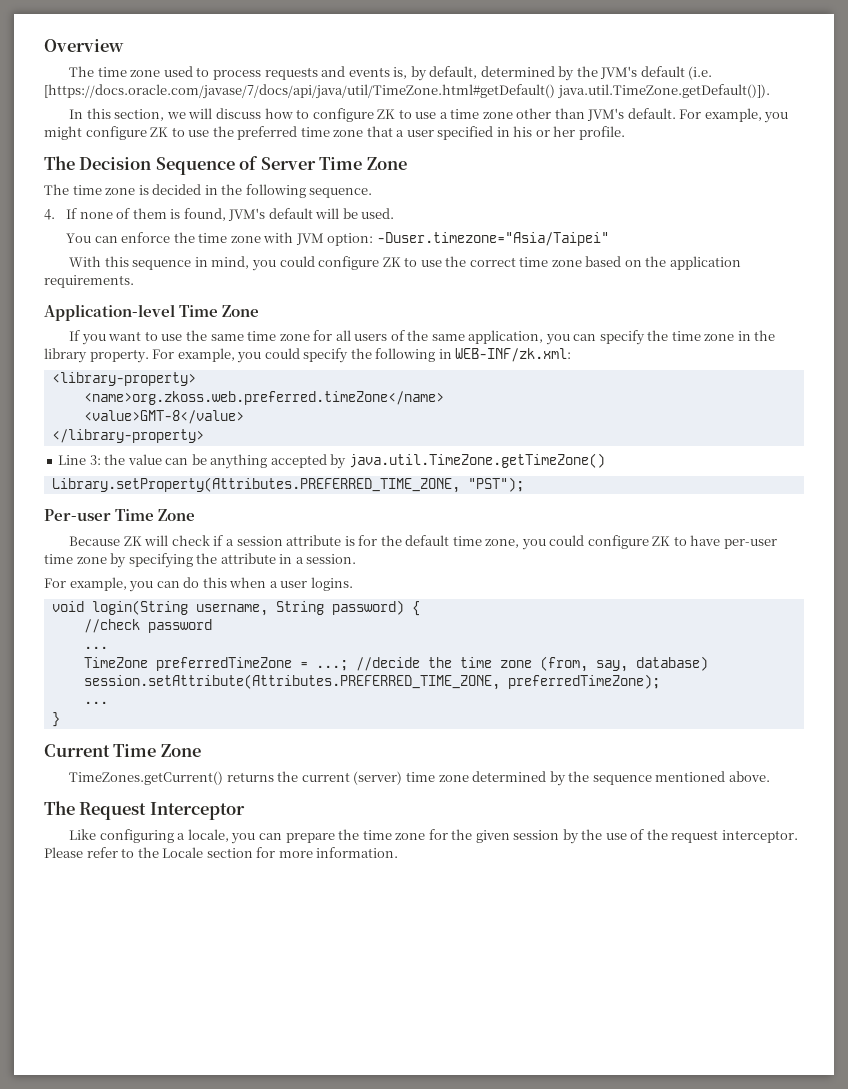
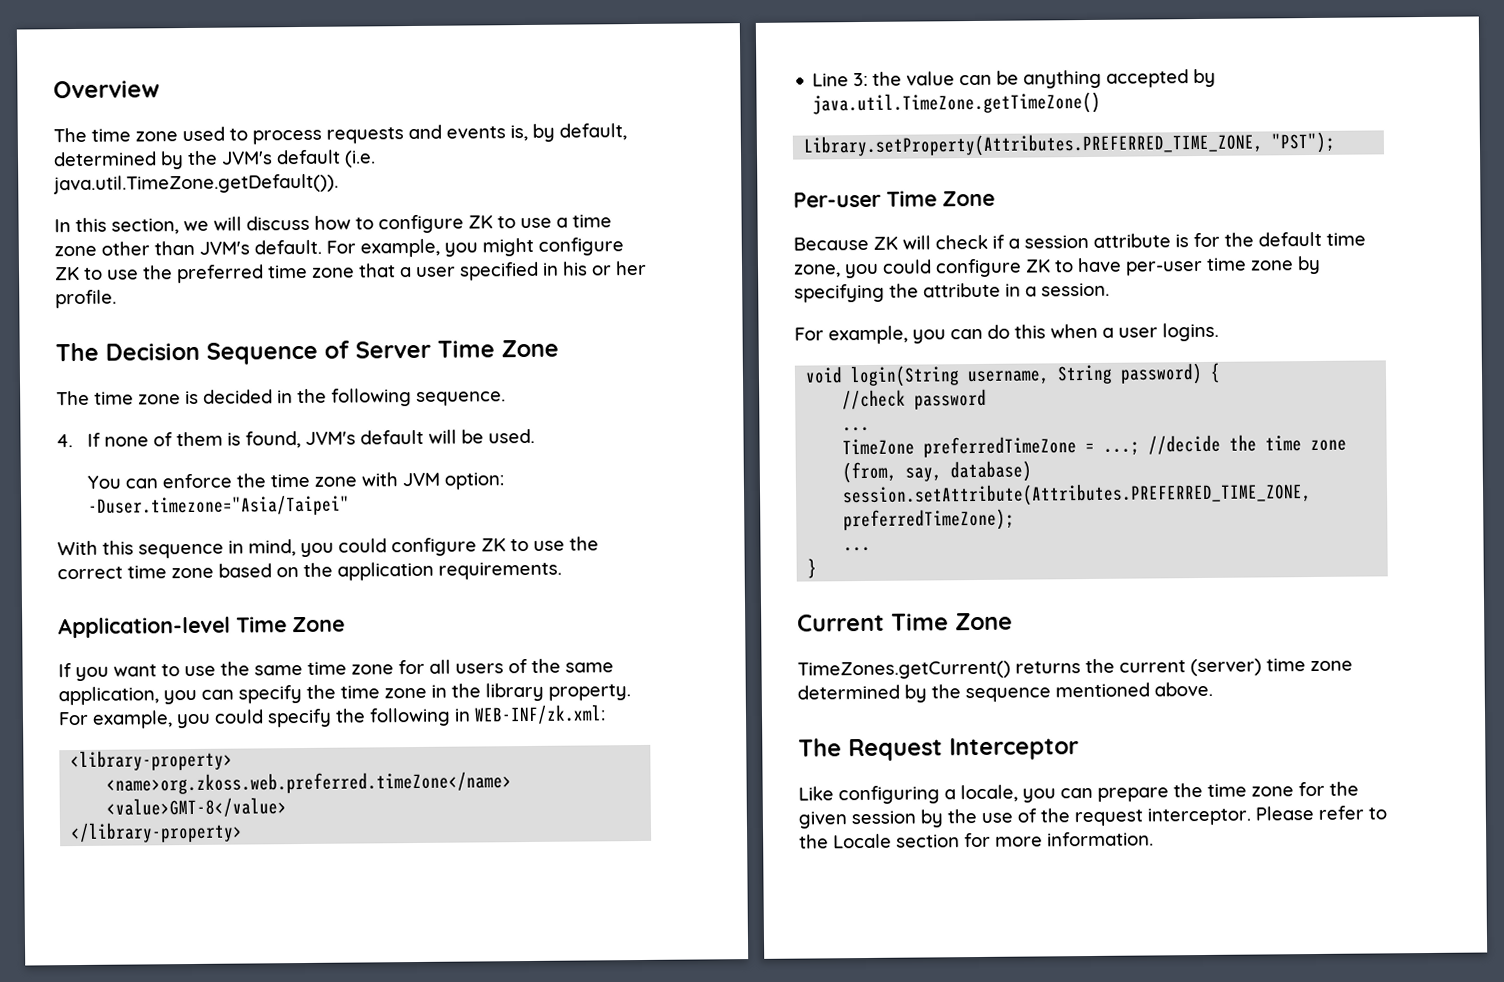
- The time zone used to process requests and events is, by default, determined by the JVM's default (i.e. [https://docs.oracle.com/javase/7/docs/api/java/util/TimeZone.html#getDefault() java.util.TimeZone.getDefault()]).
+ The time zone used to process requests and events is, by default, determined by the JVM's default (i.e. java.util.TimeZone.getDefault()).

